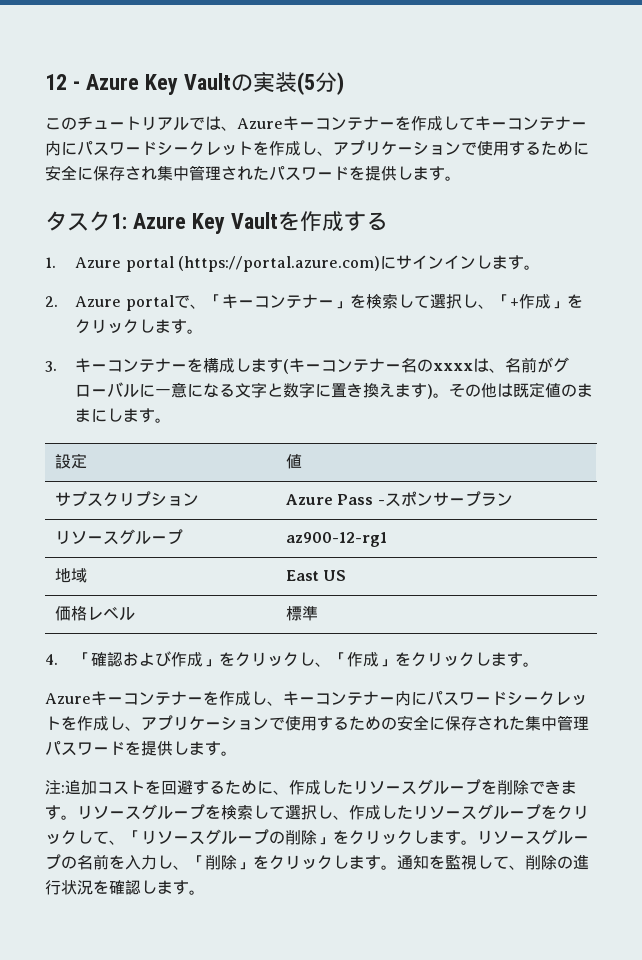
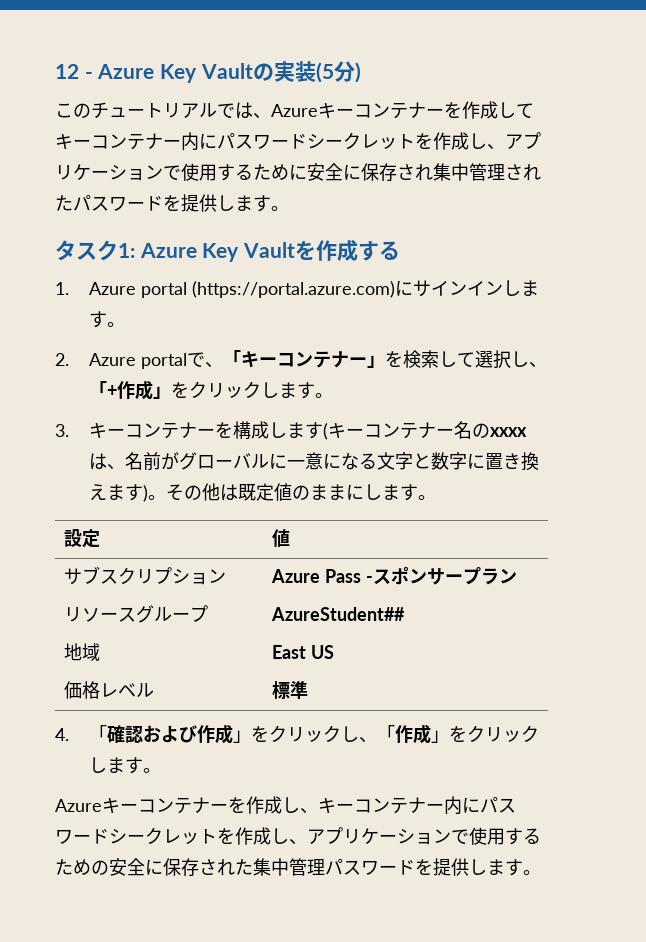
- リソースグループ | az900-12-rg1
+ リソースグループ | AzureStudent##
- 注:追加コストを回避するために、作成したリソースグループを削除できます。リソースグループを検索して選択し、作成したリソースグループをクリックして、「リソースグループの削除」をクリックします。リソースグループの名前を入力し、「削除」をクリックします。通知を監視して、削除の進行状況を確認します。

